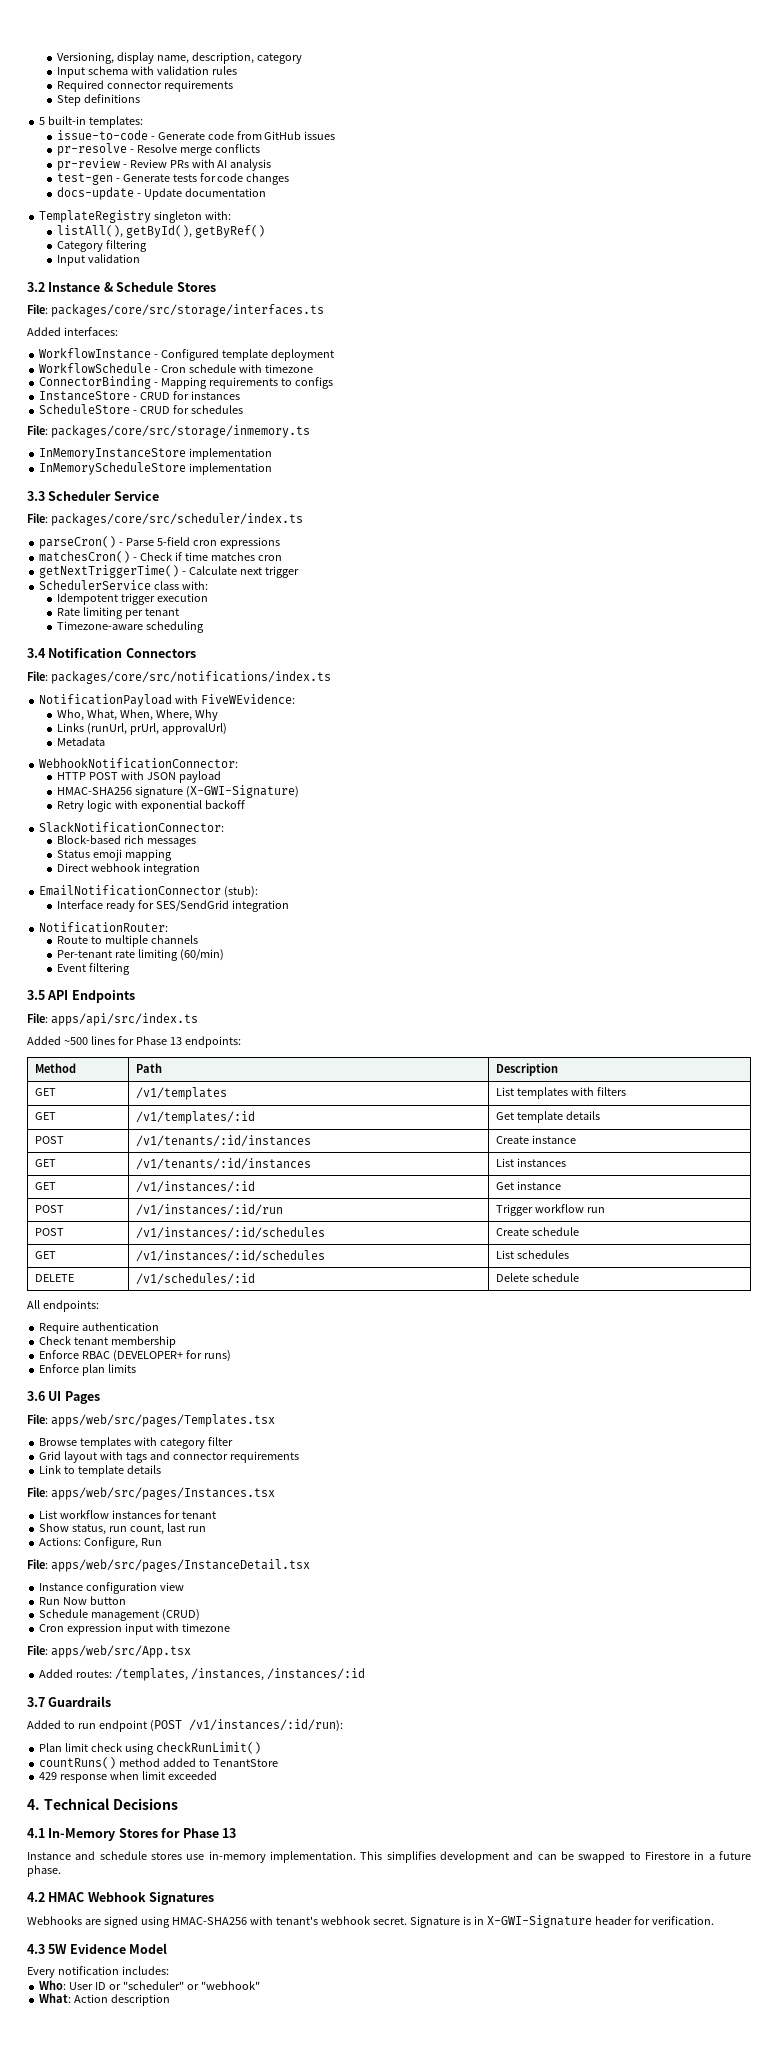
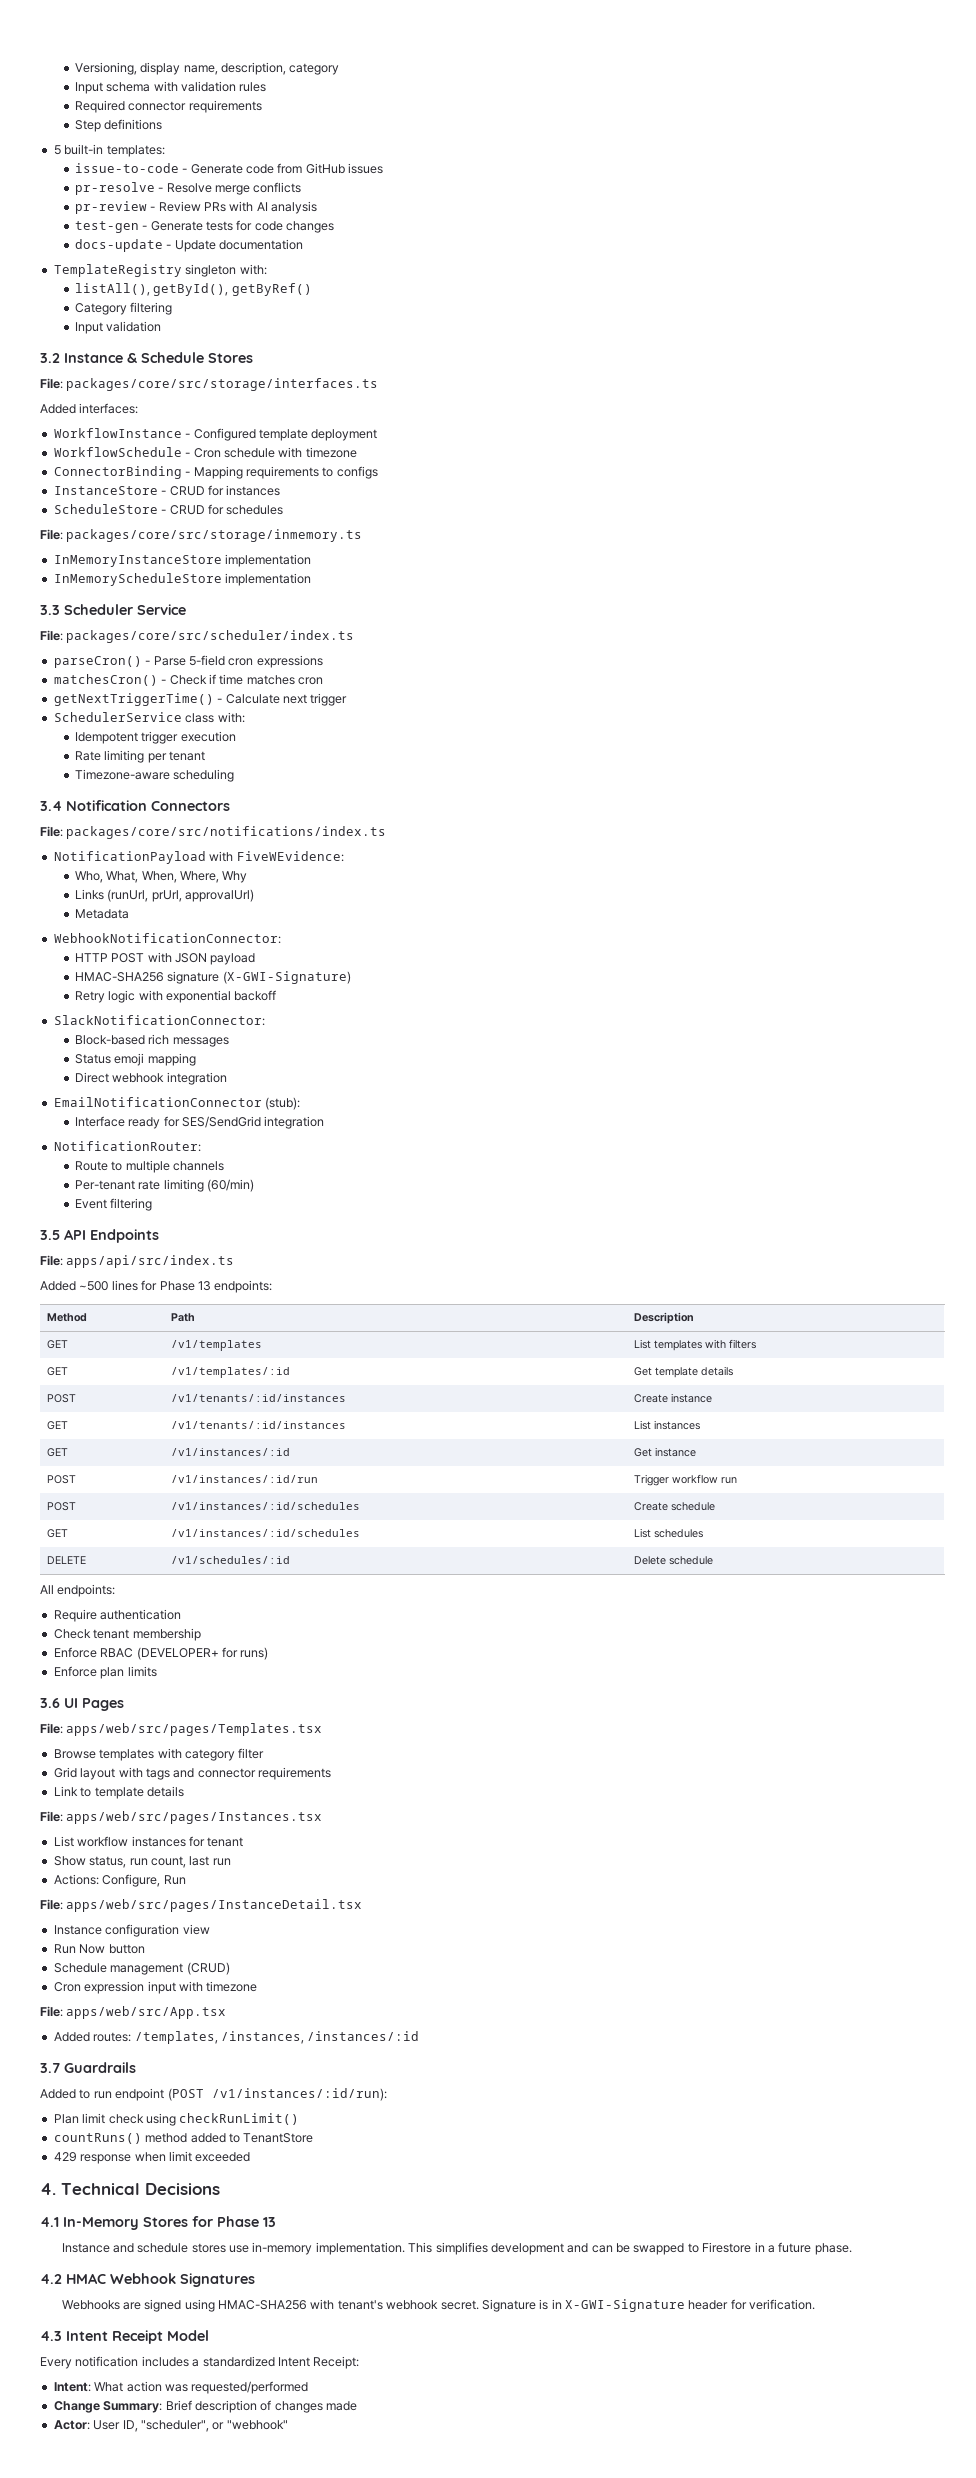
- 4.3 5W Evidence Model
+ 4.3 Intent Receipt Model
- Every notification includes:
- Who: User ID or "scheduler" or "webhook"
+ Every notification includes a standardized Intent Receipt:
+ Intent: What action was requested/performed
+ Change Summary: Brief description of changes made
+ Actor: User ID, "scheduler", or "webhook"
- What: Action description

